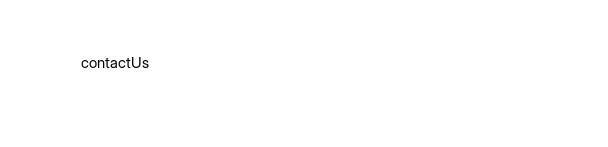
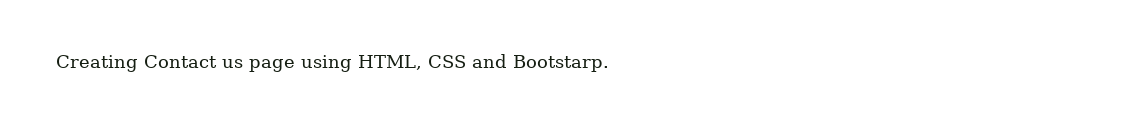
- contactUs
+ Creating Contact us page using HTML, CSS and Bootstarp.

